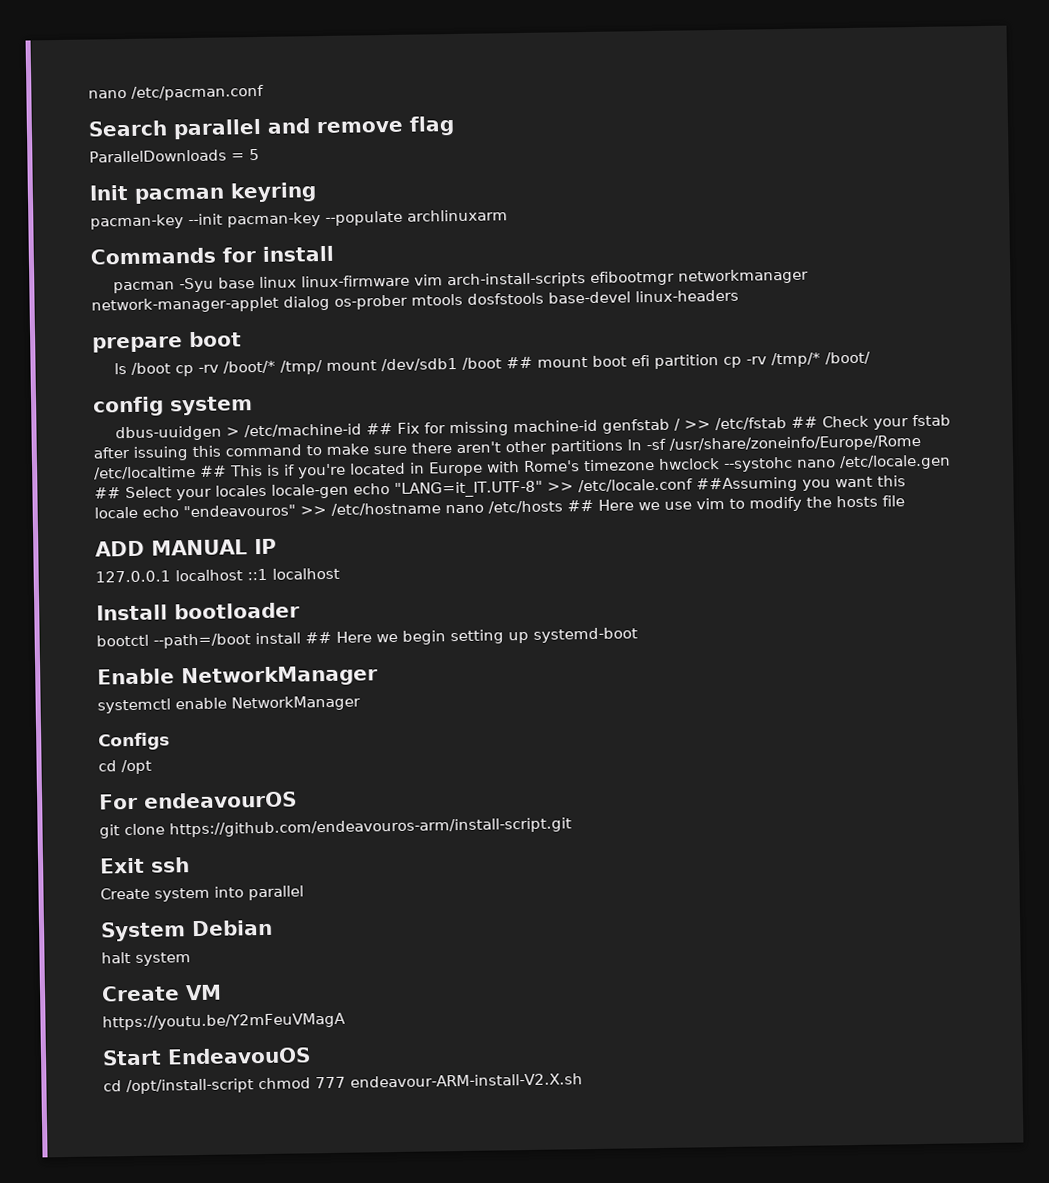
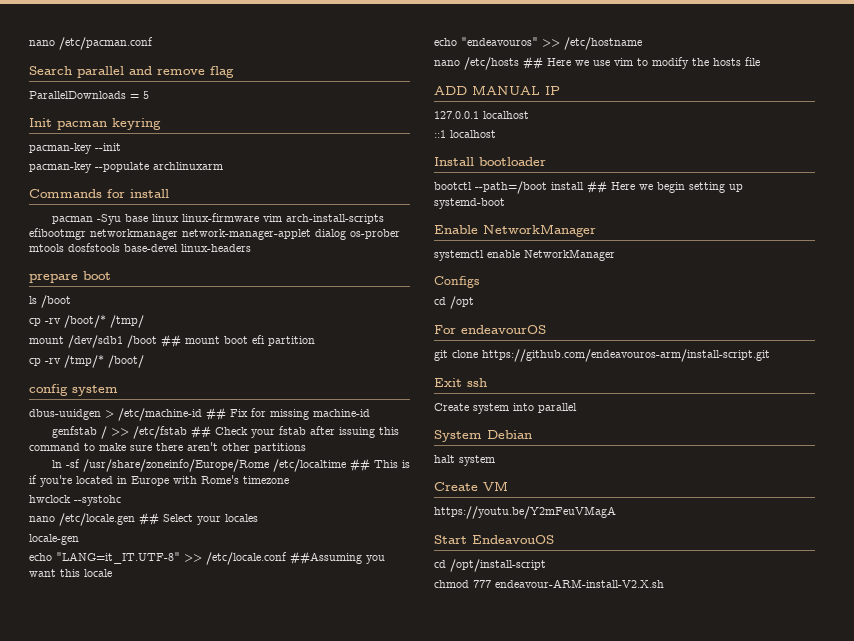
- pacman-key --init pacman-key --populate archlinuxarm
+ pacman-key --init
+ pacman-key --populate archlinuxarm
- ls /boot cp -rv /boot/* /tmp/ mount /dev/sdb1 /boot ## mount boot efi partition cp -rv /tmp/* /boot/
+ ls /boot
+ cp -rv /boot/* /tmp/
+ mount /dev/sdb1 /boot ## mount boot efi partition
+ cp -rv /tmp/* /boot/
- dbus-uuidgen > /etc/machine-id ## Fix for missing machine-id genfstab / >> /etc/fstab ## Check your fstab after issuing this command to make sure there aren't other partitions ln -sf /usr/share/zoneinfo/Europe/Rome /etc/localtime ## This is if you're located in Europe with Rome's timezone hwclock --systohc nano /etc/locale.gen ## Select your locales locale-gen echo "LANG=it_IT.UTF-8" >> /etc/locale.conf ##Assuming you want this locale echo "endeavouros" >> /etc/hostname nano /etc/hosts ## Here we use vim to modify the hosts file
+ dbus-uuidgen > /etc/machine-id ## Fix for missing machine-id
+ genfstab / >> /etc/fstab ## Check your fstab after issuing this command to make sure there aren't other partitions
+ ln -sf /usr/share/zoneinfo/Europe/Rome /etc/localtime ## This is if you're located in Europe with Rome's timezone
+ hwclock --systohc
+ nano /etc/locale.gen ## Select your locales
+ locale-gen
+ echo "LANG=it_IT.UTF-8" >> /etc/locale.conf ##Assuming you want this locale
+ echo "endeavouros" >> /etc/hostname
+ nano /etc/hosts ## Here we use vim to modify the hosts file
- 127.0.0.1 localhost ::1 localhost
+ 127.0.0.1 localhost
+ ::1 localhost
- cd /opt/install-script chmod 777 endeavour-ARM-install-V2.X.sh
+ cd /opt/install-script
+ chmod 777 endeavour-ARM-install-V2.X.sh

